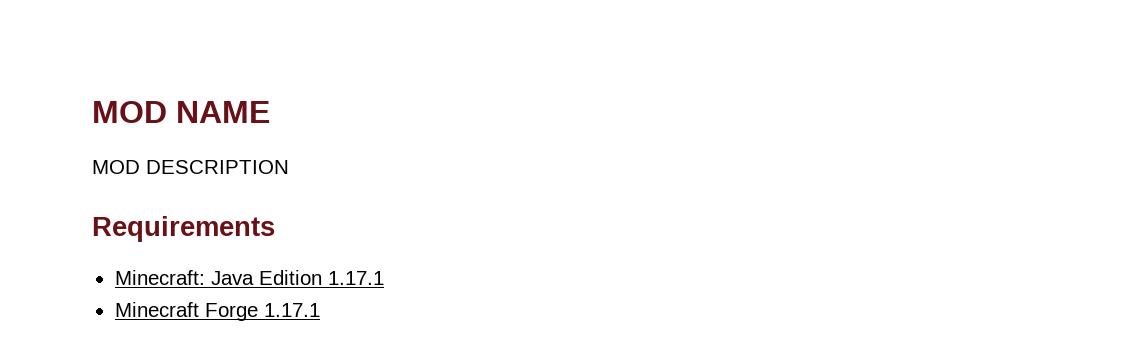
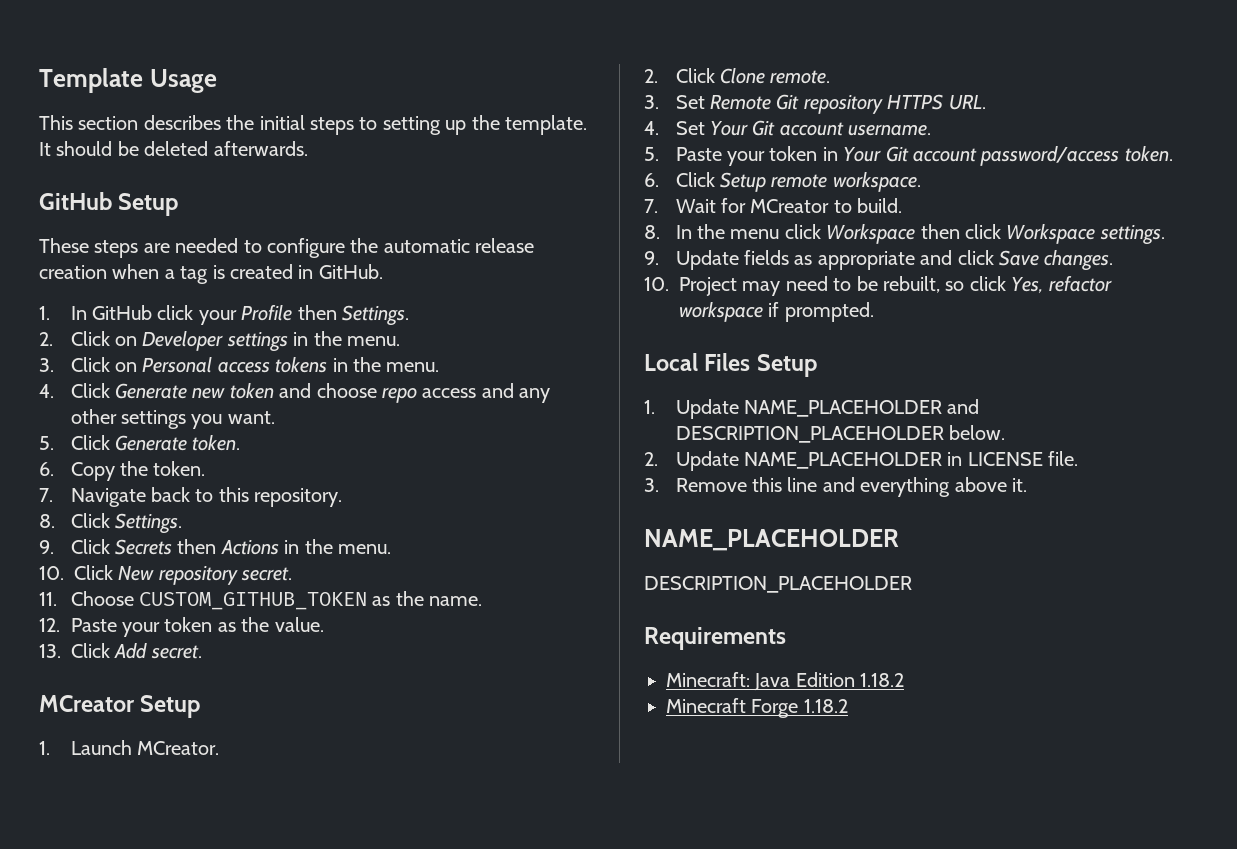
- MOD NAME
- MOD DESCRIPTION
+ Template Usage
+ This section describes the initial steps to setting up the template. It should be deleted afterwards.
+ GitHub Setup
+ These steps are needed to configure the automatic release creation when a tag is created in GitHub.
+ 1. In GitHub click your Profile then Settings.
+ 2. Click on Developer settings in the menu.
+ 3. Click on Personal access tokens in the menu.
+ 4. Click Generate new token and choose repo access and any other settings you want.
+ 5. Click Generate token.
+ 6. Copy the token.
+ 7. Navigate back to this repository.
+ 8. Click Settings.
+ 9. Click Secrets then Actions in the menu.
+ 10. Click New repository secret.
+ 11. Choose CUSTOM_GITHUB_TOKEN as the name.
+ 12. Paste your token as the value.
+ 13. Click Add secret.
+ MCreator Setup
+ 1. Launch MCreator.
+ 2. Click Clone remote.
+ 3. Set Remote Git repository HTTPS URL.
+ 4. Set Your Git account username.
+ 5. Paste your token in Your Git account password/access token.
+ 6. Click Setup remote workspace.
+ 7. Wait for MCreator to build.
+ 8. In the menu click Workspace then click Workspace settings.
+ 9. Update fields as appropriate and click Save changes.
+ 10. Project may need to be rebuilt, so click Yes, refactor workspace if prompted.
+ Local Files Setup
+ 1. Update NAME_PLACEHOLDER and DESCRIPTION_PLACEHOLDER below.
+ 2. Update NAME_PLACEHOLDER in LICENSE file.
+ 3. Remove this line and everything above it.
+ NAME_PLACEHOLDER
+ DESCRIPTION_PLACEHOLDER
- Minecraft: Java Edition 1.17.1
+ Minecraft: Java Edition 1.18.2
- Minecraft Forge 1.17.1
+ Minecraft Forge 1.18.2

